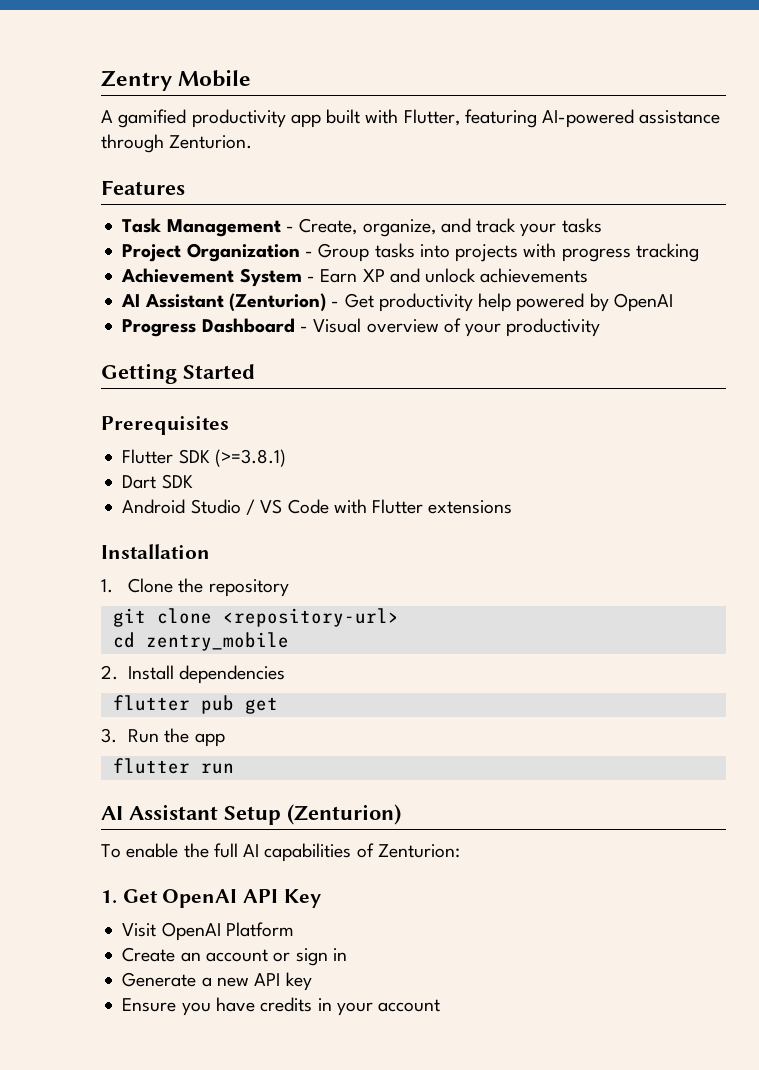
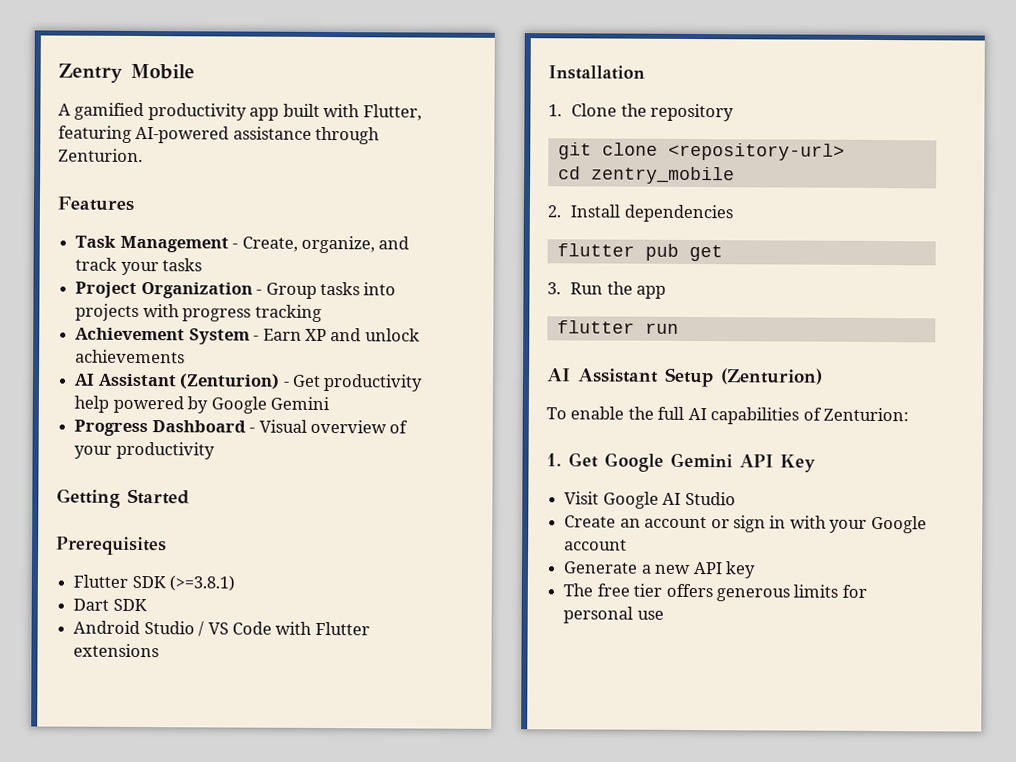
- AI Assistant (Zenturion) - Get productivity help powered by OpenAI
+ AI Assistant (Zenturion) - Get productivity help powered by Google Gemini
- 1. Get OpenAI API Key
+ 1. Get Google Gemini API Key
- Visit OpenAI Platform
+ Visit Google AI Studio
- Create an account or sign in
+ Create an account or sign in with your Google account
- Ensure you have credits in your account
+ The free tier offers generous limits for personal use

